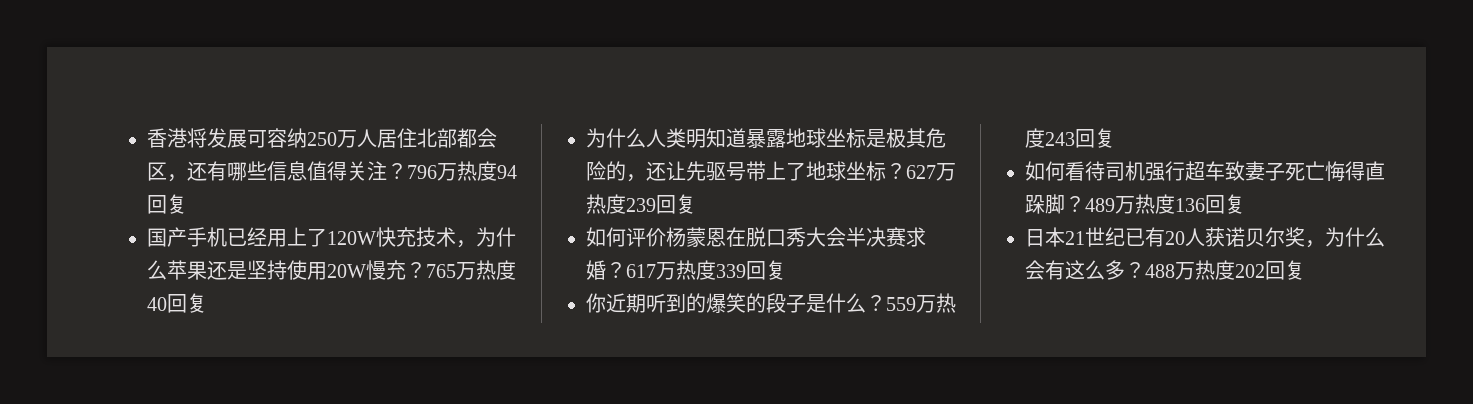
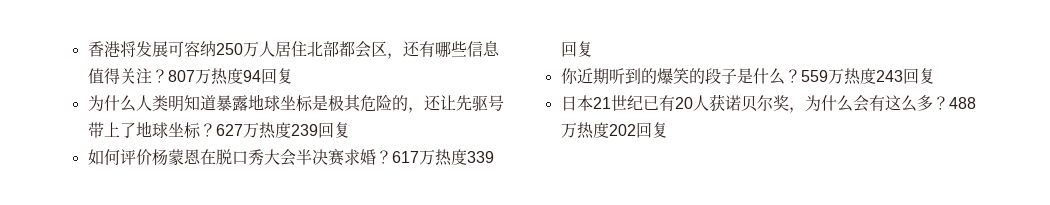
- 796万热度94回复
+ 807万热度94回复
- 国产手机已经用上了120W快充技术，为什么苹果还是坚持使用20W慢充？765万热度40回复
- 如何看待司机强行超车致妻子死亡悔得直跺脚？489万热度136回复

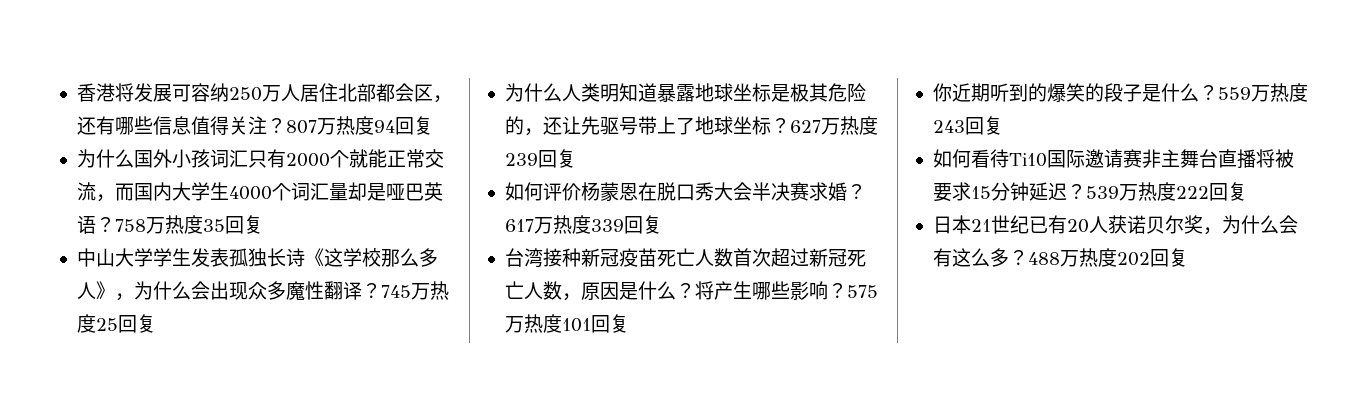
+ 为什么国外小孩词汇只有2000个就能正常交流，而国内大学生4000个词汇量却是哑巴英语？758万热度35回复
+ 中山大学学生发表孤独长诗《这学校那么多人》，为什么会出现众多魔性翻译？745万热度25回复
+ 台湾接种新冠疫苗死亡人数首次超过新冠死亡人数，原因是什么？将产生哪些影响？575万热度101回复
+ 如何看待Ti10国际邀请赛非主舞台直播将被要求15分钟延迟？539万热度222回复

